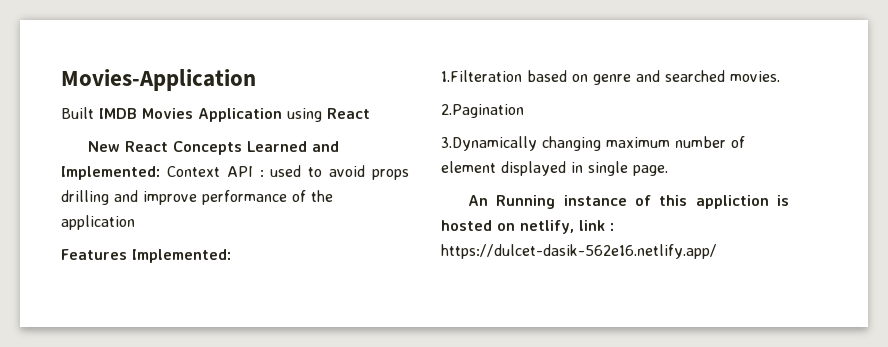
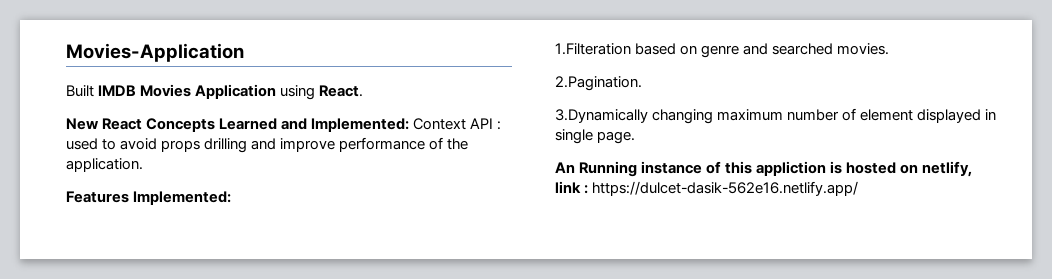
- Built IMDB Movies Application using React
+ Built IMDB Movies Application using React.
- New React Concepts Learned and Implemented: Context API : used to avoid props drilling and improve performance of the application
+ New React Concepts Learned and Implemented: Context API : used to avoid props drilling and improve performance of the application.
- 2.Pagination
+ 2.Pagination.

